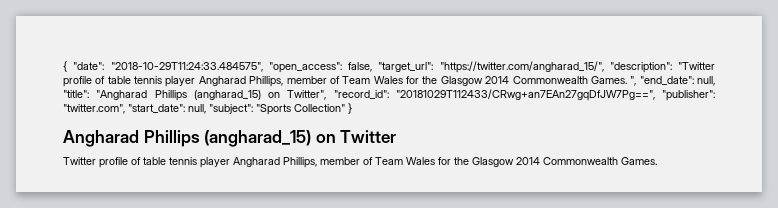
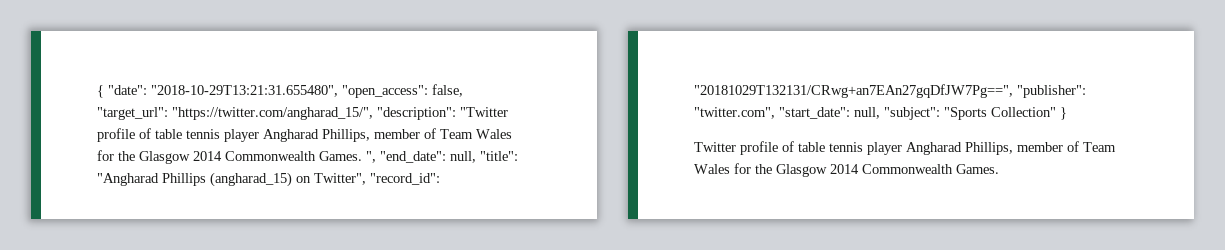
- { "date": "2018-10-29T11:24:33.484575", "open_access": false, "target_url": "https://twitter.com/angharad_15/", "description": "Twitter profile of table tennis player Angharad Phillips, member of Team Wales for the Glasgow 2014 Commonwealth Games.
+ { "date": "2018-10-29T13:21:31.655480", "open_access": false, "target_url": "https://twitter.com/angharad_15/", "description": "Twitter profile of table tennis player Angharad Phillips, member of Team Wales for the Glasgow 2014 Commonwealth Games.
- ", "end_date": null, "title": "Angharad Phillips (angharad_15) on Twitter", "record_id": "20181029T112433/CRwg+an7EAn27gqDfJW7Pg==", "publisher": "twitter.com", "start_date": null, "subject": "Sports Collection" }
+ ", "end_date": null, "title": "Angharad Phillips (angharad_15) on Twitter", "record_id": "20181029T132131/CRwg+an7EAn27gqDfJW7Pg==", "publisher": "twitter.com", "start_date": null, "subject": "Sports Collection" }
- Angharad Phillips (angharad_15) on Twitter

